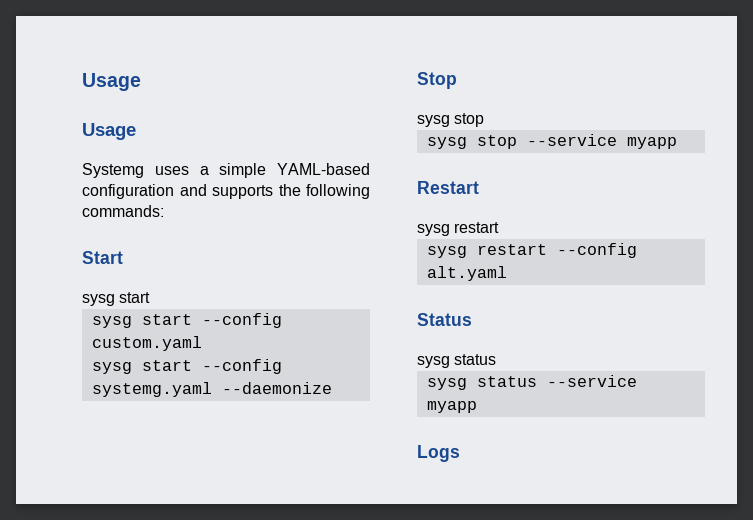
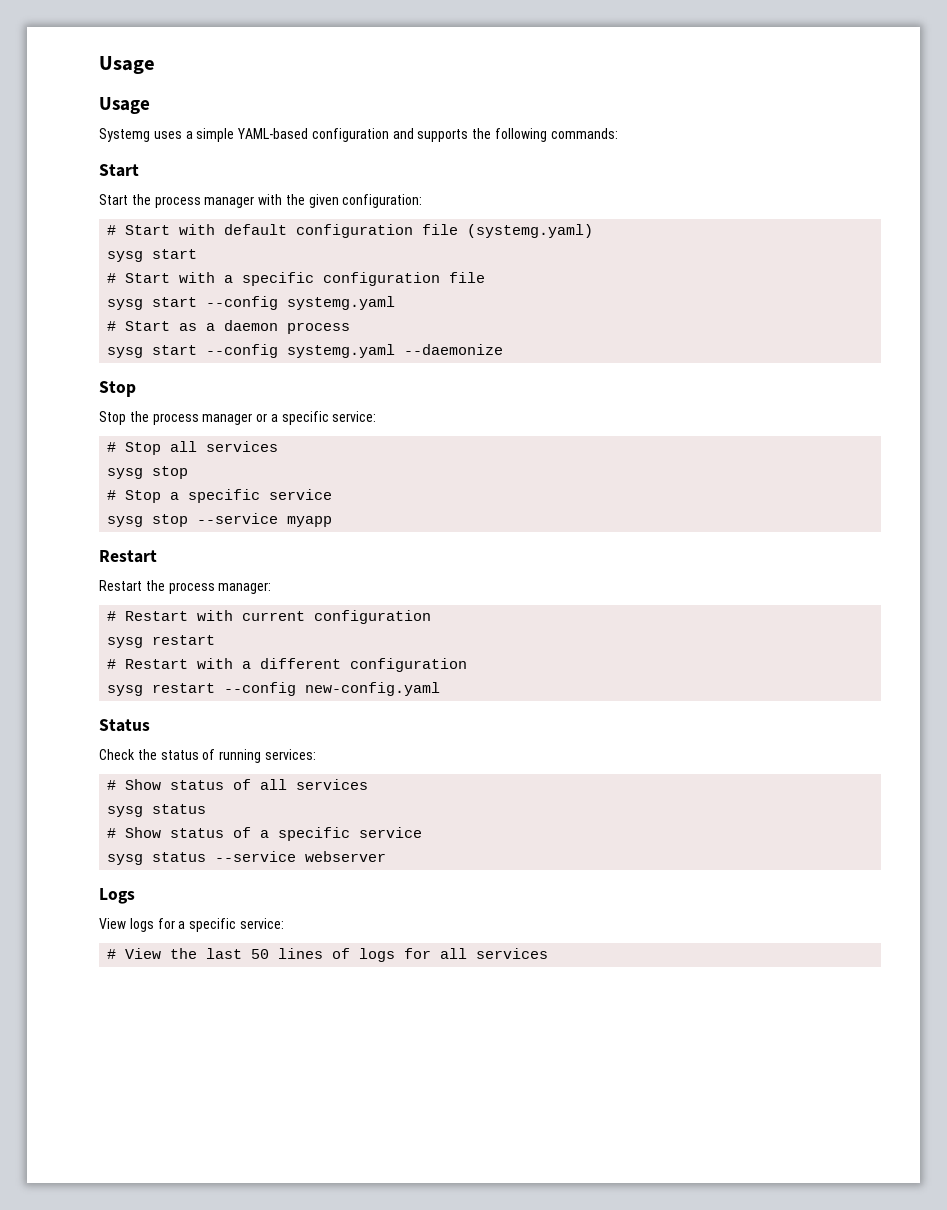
  Systemg uses a simple YAML-based configuration and supports the following commands:
  Start
+ Start the process manager with the given configuration:
+ # Start with default configuration file (systemg.yaml)
  sysg start
- sysg start --config custom.yaml
+ # Start with a specific configuration file
+ sysg start --config systemg.yaml
+ # Start as a daemon process
  sysg start --config systemg.yaml --daemonize
  Stop
+ Stop the process manager or a specific service:
+ # Stop all services
  sysg stop
+ # Stop a specific service
  sysg stop --service myapp
  Restart
+ Restart the process manager:
+ # Restart with current configuration
  sysg restart
+ # Restart with a different configuration
- sysg restart --config alt.yaml
+ sysg restart --config new-config.yaml
  Status
+ Check the status of running services:
+ # Show status of all services
  sysg status
+ # Show status of a specific service
- sysg status --service myapp
+ sysg status --service webserver
+ View logs for a specific service:
+ # View the last 50 lines of logs for all services

